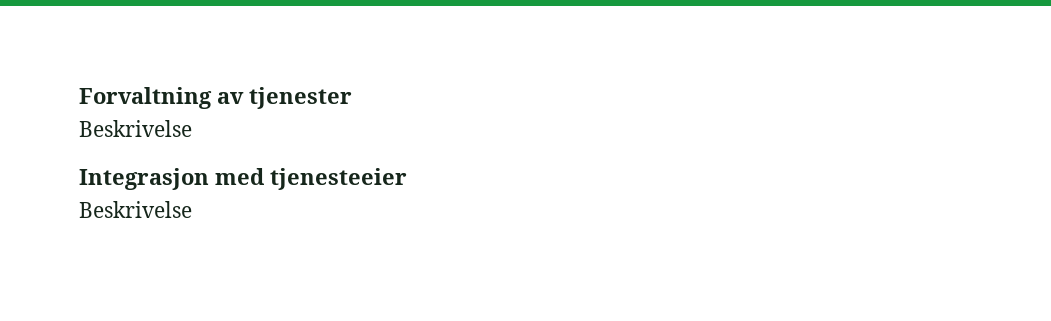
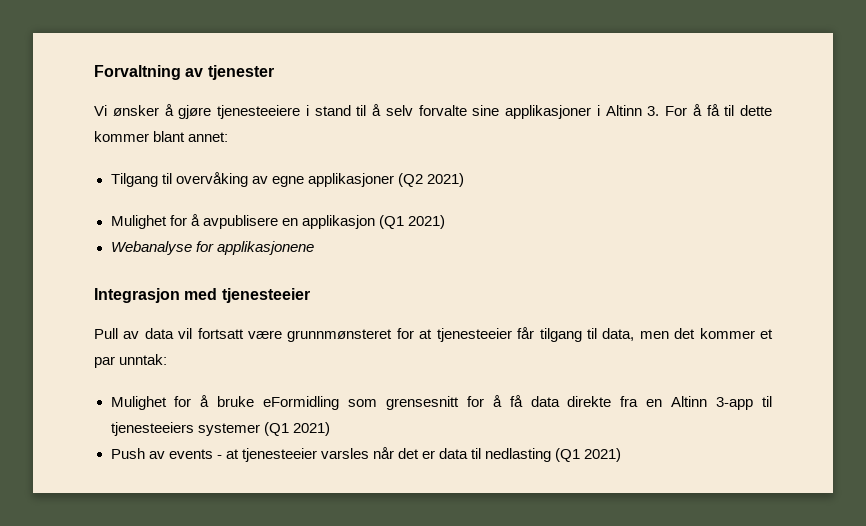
  Forvaltning av tjenester
- Beskrivelse
+ Vi ønsker å gjøre tjenesteeiere i stand til å selv forvalte sine applikasjoner i Altinn 3. For å få til dette kommer blant annet:
+ Tilgang til overvåking av egne applikasjoner (Q2 2021)
+ Mulighet for å avpublisere en applikasjon (Q1 2021)
+ Webanalyse for applikasjonene
  Integrasjon med tjenesteeier
- Beskrivelse
+ Pull av data vil fortsatt være grunnmønsteret for at tjenesteeier får tilgang til data, men det kommer et par unntak:
+ Mulighet for å bruke eFormidling som grensesnitt for å få data direkte fra en Altinn 3-app til tjenesteeiers systemer (Q1 2021)
+ Push av events - at tjenesteeier varsles når det er data til nedlasting (Q1 2021)

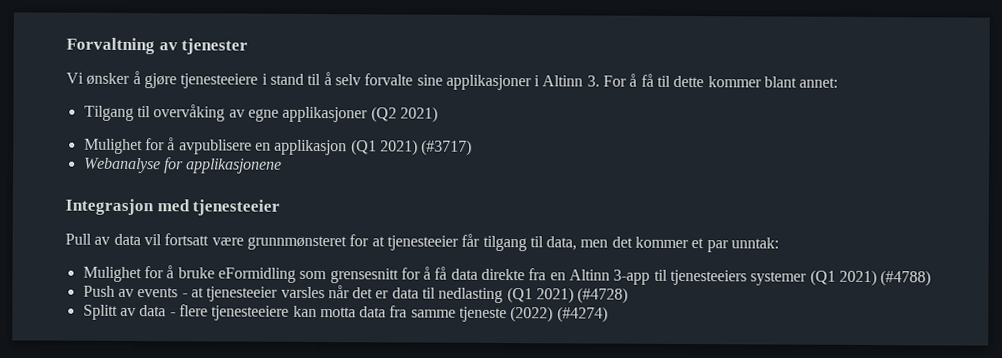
- Mulighet for å avpublisere en applikasjon (Q1 2021)
+ Mulighet for å avpublisere en applikasjon (Q1 2021) (#3717)
- Mulighet for å bruke eFormidling som grensesnitt for å få data direkte fra en Altinn 3-app til tjenesteeiers systemer (Q1 2021)
+ Mulighet for å bruke eFormidling som grensesnitt for å få data direkte fra en Altinn 3-app til tjenesteeiers systemer (Q1 2021) (#4788)
- Push av events - at tjenesteeier varsles når det er data til nedlasting (Q1 2021)
+ Push av events - at tjenesteeier varsles når det er data til nedlasting (Q1 2021) (#4728)
+ Splitt av data - flere tjenesteeiere kan motta data fra samme tjeneste (2022) (#4274)

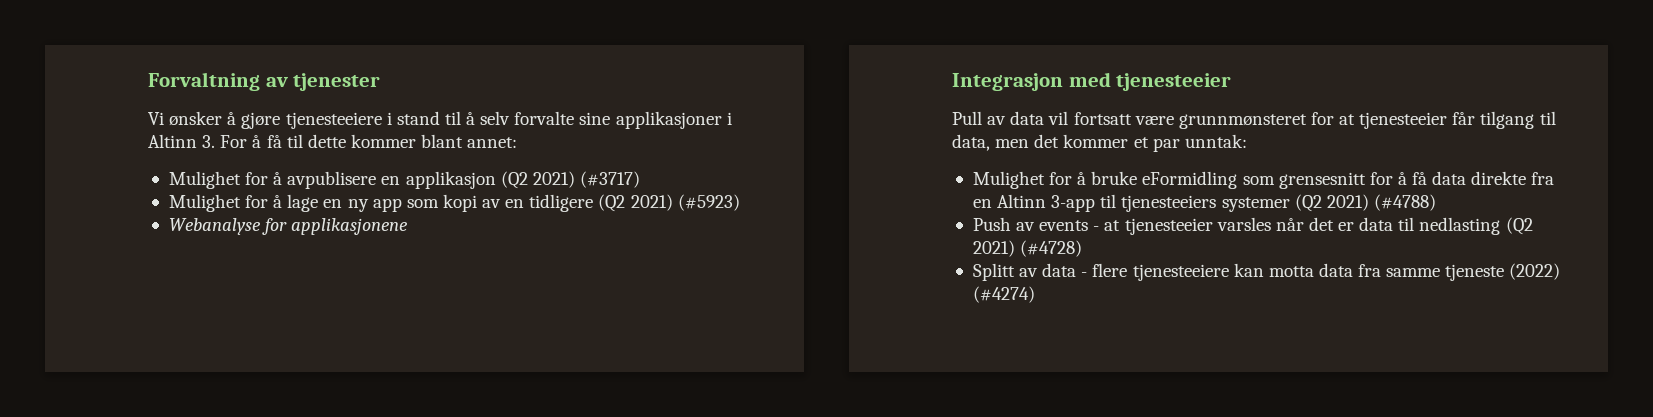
- Tilgang til overvåking av egne applikasjoner (Q2 2021)
- Mulighet for å avpublisere en applikasjon (Q1 2021) (#3717)
+ Mulighet for å avpublisere en applikasjon (Q2 2021) (#3717)
+ Mulighet for å lage en ny app som kopi av en tidligere (Q2 2021) (#5923)
- Mulighet for å bruke eFormidling som grensesnitt for å få data direkte fra en Altinn 3-app til tjenesteeiers systemer (Q1 2021) (#4788)
+ Mulighet for å bruke eFormidling som grensesnitt for å få data direkte fra en Altinn 3-app til tjenesteeiers systemer (Q2 2021) (#4788)
- Push av events - at tjenesteeier varsles når det er data til nedlasting (Q1 2021) (#4728)
+ Push av events - at tjenesteeier varsles når det er data til nedlasting (Q2 2021) (#4728)

